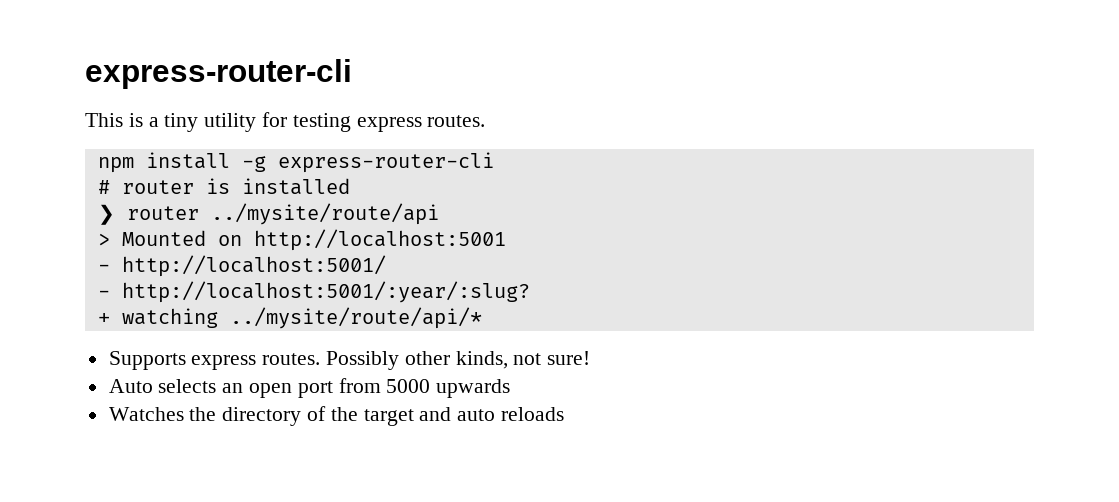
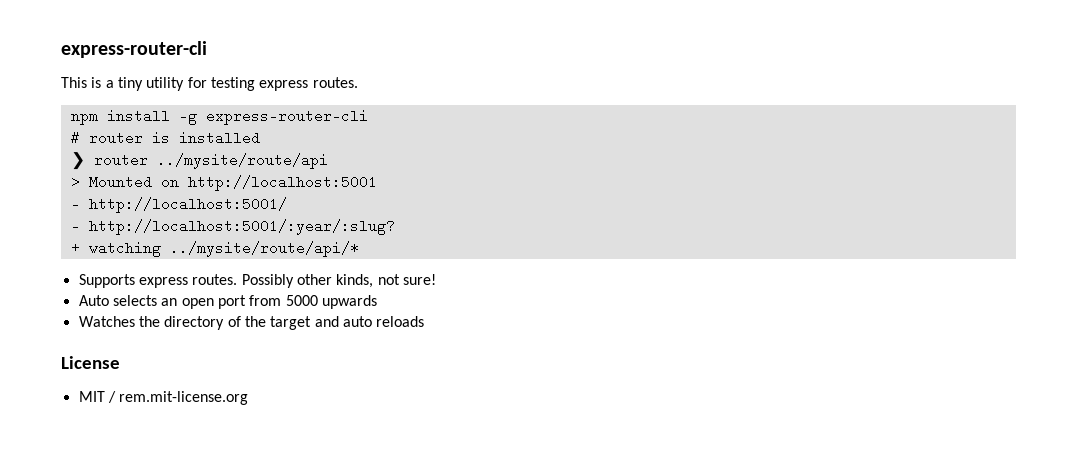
+ License
+ MIT / rem.mit-license.org

